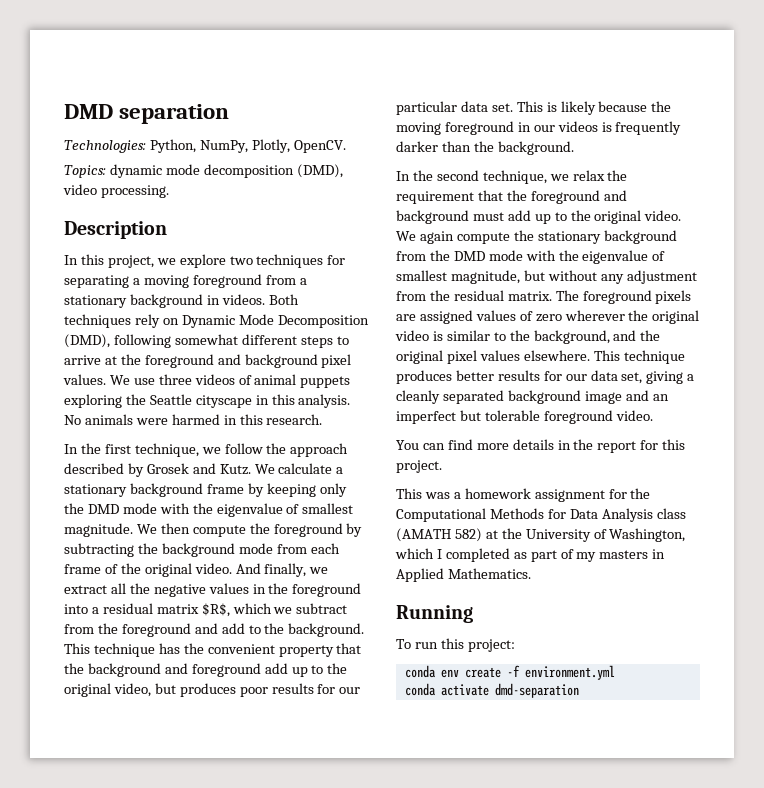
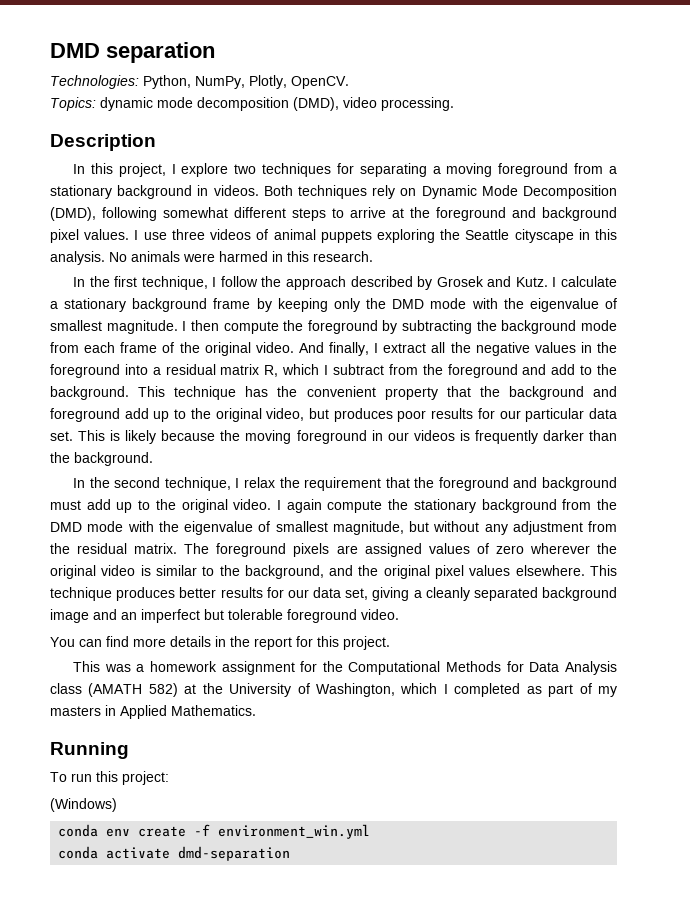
- In this project, we explore two techniques for separating a moving foreground from a stationary background in videos.
+ In this project, I explore two techniques for separating a moving foreground from a stationary background in videos.
- We use three videos of animal puppets exploring the Seattle cityscape in this analysis.
+ I use three videos of animal puppets exploring the Seattle cityscape in this analysis.
- In the first technique, we follow the approach described by Grosek and Kutz.
+ In the first technique, I follow the approach described by Grosek and Kutz.
- We calculate a stationary background frame by keeping only the DMD mode with the eigenvalue of smallest magnitude.
+ I calculate a stationary background frame by keeping only the DMD mode with the eigenvalue of smallest magnitude.
- We then compute the foreground by subtracting the background mode from each frame of the original video.
+ I then compute the foreground by subtracting the background mode from each frame of the original video.
- And finally, we extract all the negative values in the foreground into a residual matrix $R$, which we subtract from the foreground and add to the background.
+ And finally, I extract all the negative values in the foreground into a residual matrix R, which I subtract from the foreground and add to the background.
- In the second technique, we relax the requirement that the foreground and background must add up to the original video.
+ In the second technique, I relax the requirement that the foreground and background must add up to the original video.
- We again compute the stationary background from the DMD mode with the eigenvalue of smallest magnitude, but without any adjustment from the residual matrix.
+ I again compute the stationary background from the DMD mode with the eigenvalue of smallest magnitude, but without any adjustment from the residual matrix.
+ (Windows)
- conda env create -f environment.yml
+ conda env create -f environment_win.yml

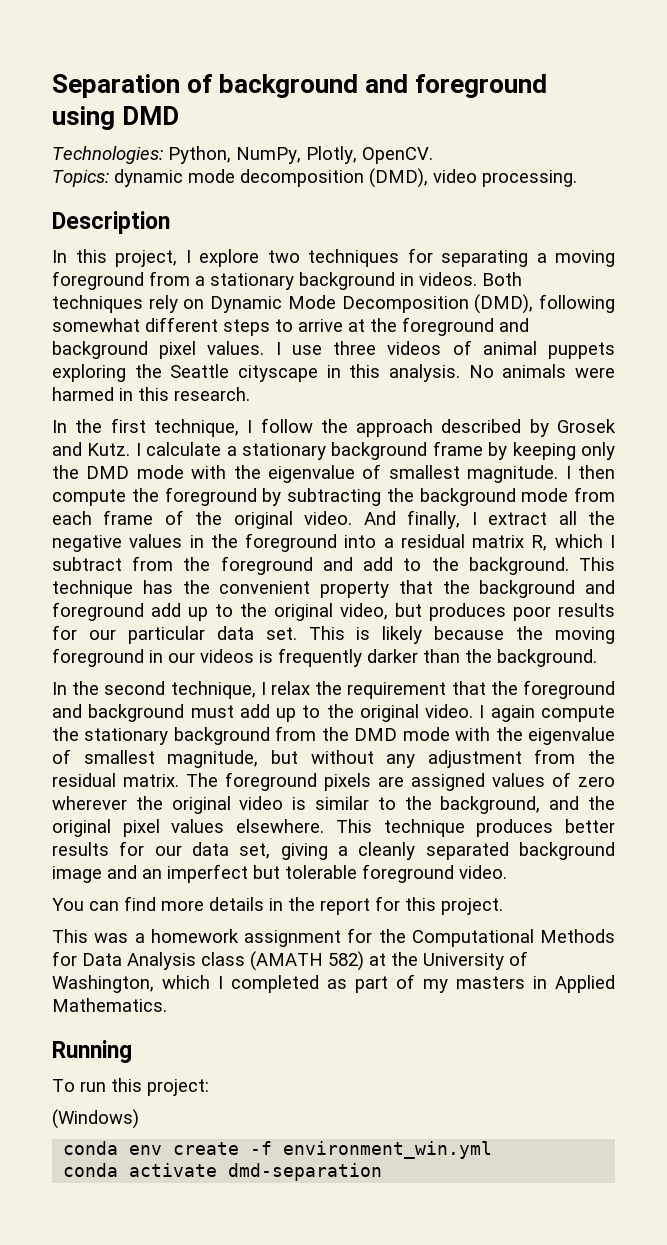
- DMD separation
+ Separation of background and foreground using DMD

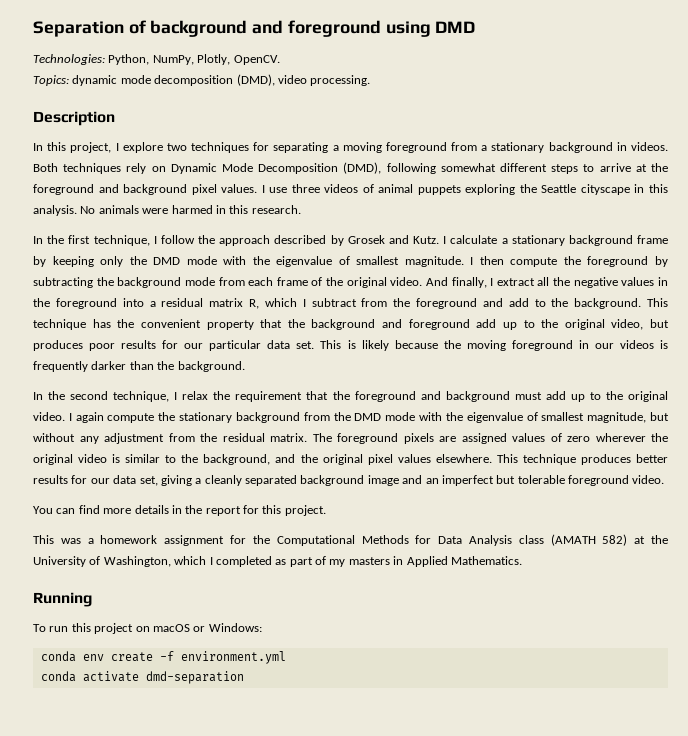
- To run this project:
- (Windows)
+ To run this project on macOS or Windows:
- conda env create -f environment_win.yml
+ conda env create -f environment.yml

